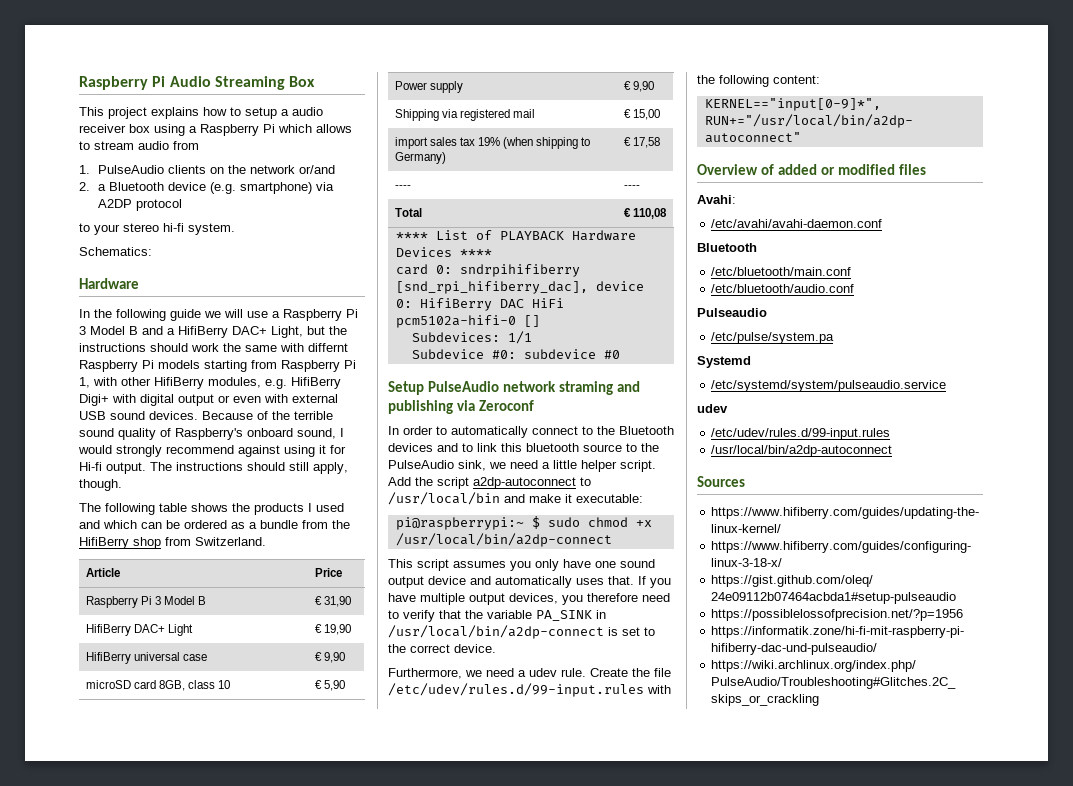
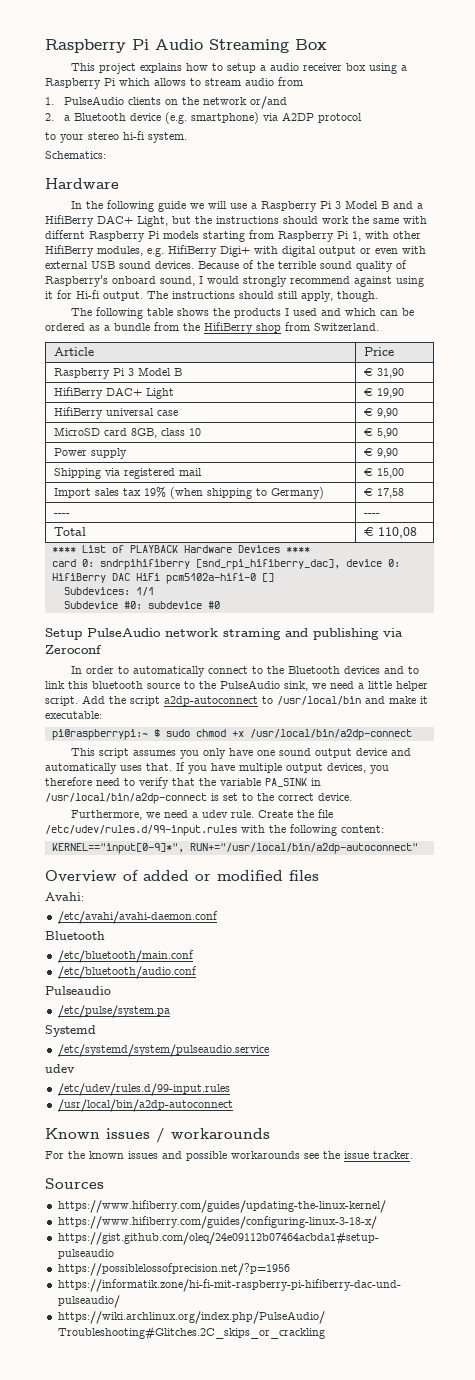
- microSD card 8GB, class 10 | € 5,90
+ MicroSD card 8GB, class 10 | € 5,90
- import sales tax 19% (when shipping to Germany) | € 17,58
+ Import sales tax 19% (when shipping to Germany) | € 17,58
+ Known issues / workarounds
+ For the known issues and possible workarounds see the issue tracker.

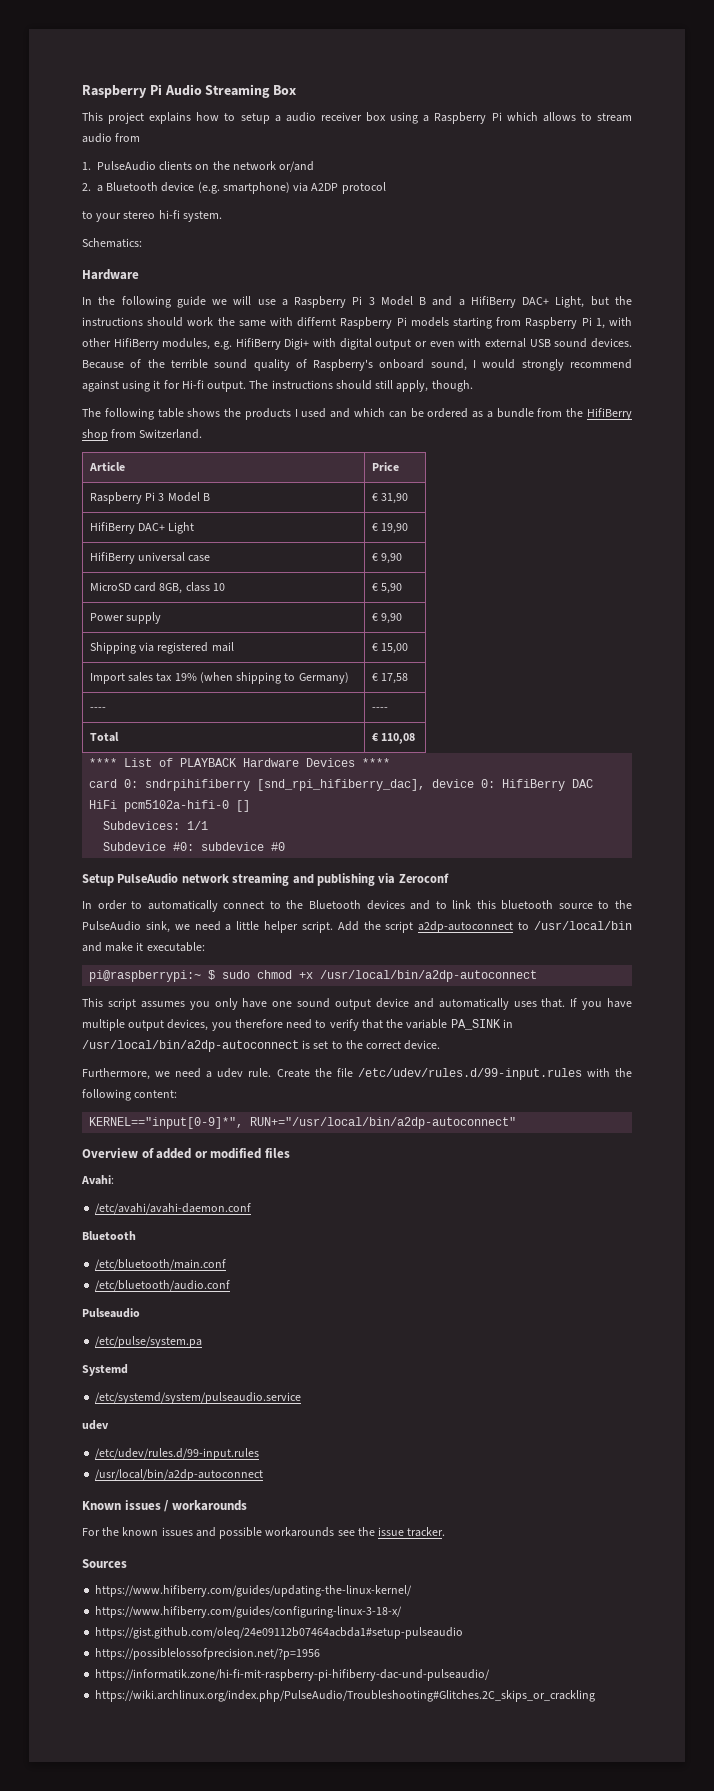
- Setup PulseAudio network straming and publishing via Zeroconf
+ Setup PulseAudio network streaming and publishing via Zeroconf
- pi@raspberrypi:~ $ sudo chmod +x /usr/local/bin/a2dp-connect
+ pi@raspberrypi:~ $ sudo chmod +x /usr/local/bin/a2dp-autoconnect
- If you have multiple output devices, you therefore need to verify that the variable PA_SINK in /usr/local/bin/a2dp-connect is set to the correct device.
+ If you have multiple output devices, you therefore need to verify that the variable PA_SINK in /usr/local/bin/a2dp-autoconnect is set to the correct device.

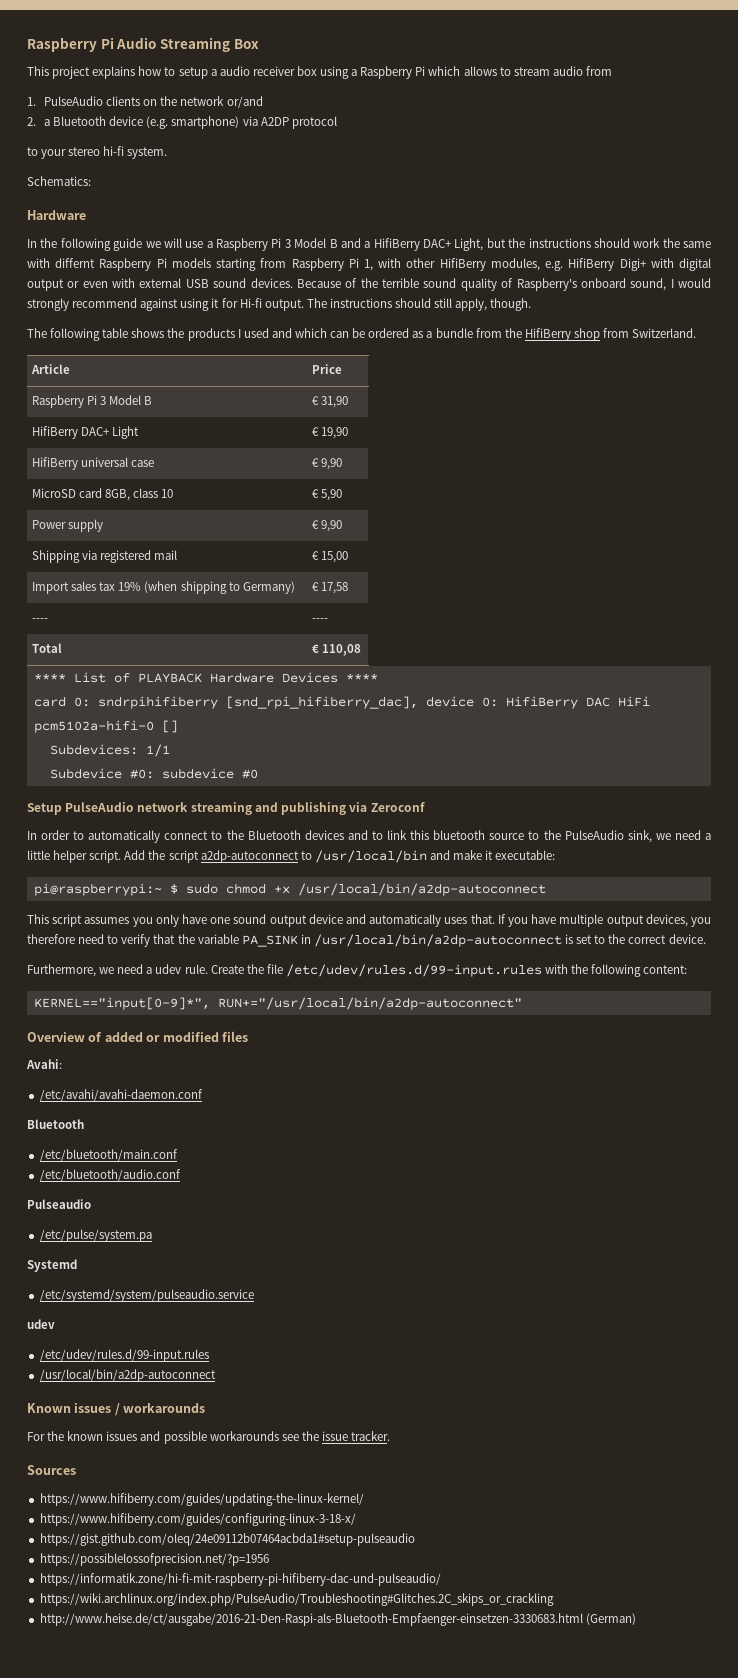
+ http://www.heise.de/ct/ausgabe/2016-21-Den-Raspi-als-Bluetooth-Empfaenger-einsetzen-3330683.html (German)

